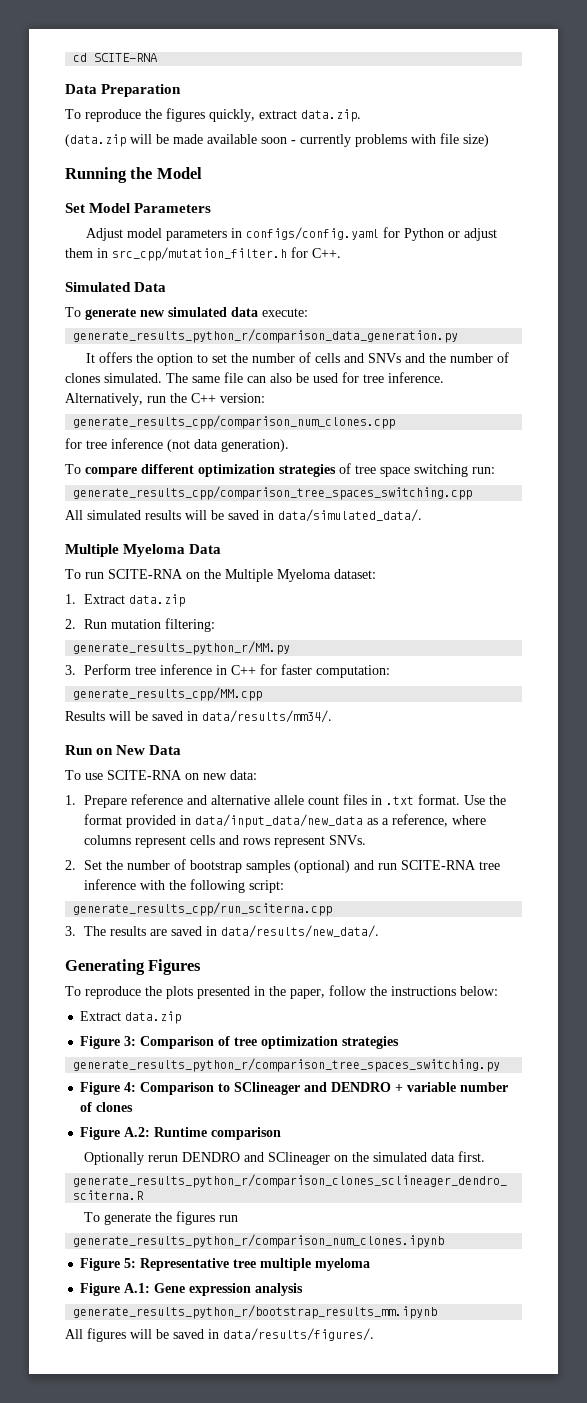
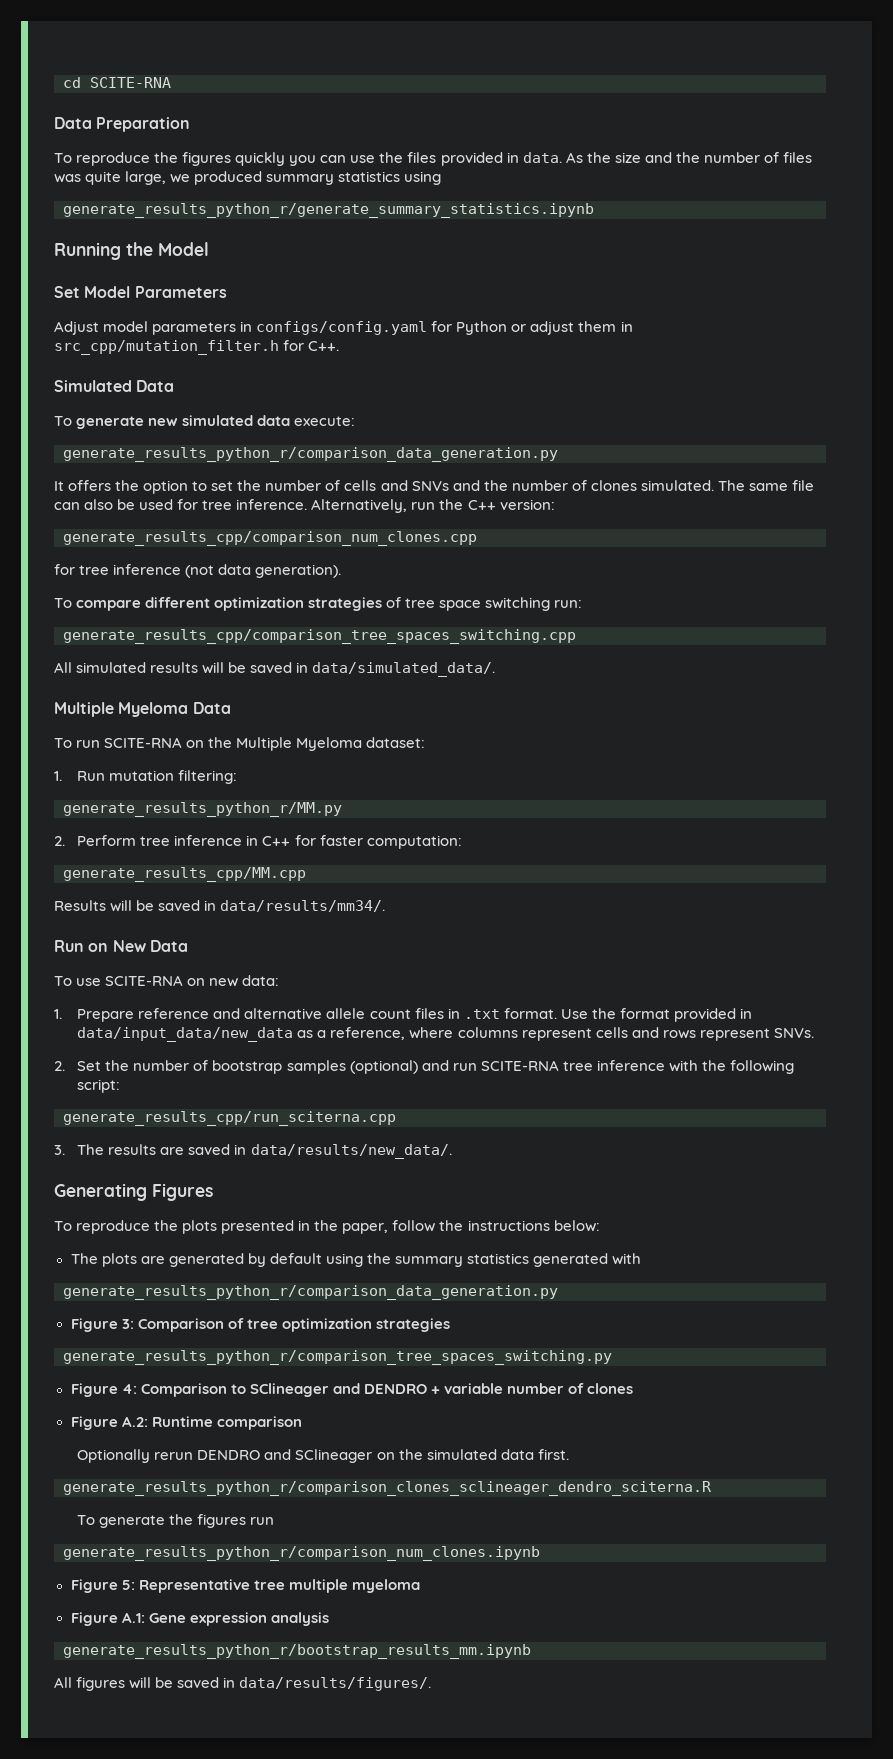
- To reproduce the figures quickly, extract data.zip.
- (data.zip will be made available soon - currently problems with file size)
+ To reproduce the figures quickly you can use the files provided in data. As the size and the number of files was quite large, we produced summary statistics using
+ generate_results_python_r/generate_summary_statistics.ipynb
- 1. Extract data.zip
- 2. Run mutation filtering:
+ 1. Run mutation filtering:
- 3. Perform tree inference in C++ for faster computation:
+ 2. Perform tree inference in C++ for faster computation:
  To reproduce the plots presented in the paper, follow the instructions below:
- Extract data.zip
+ The plots are generated by default using the summary statistics generated with
+ generate_results_python_r/comparison_data_generation.py

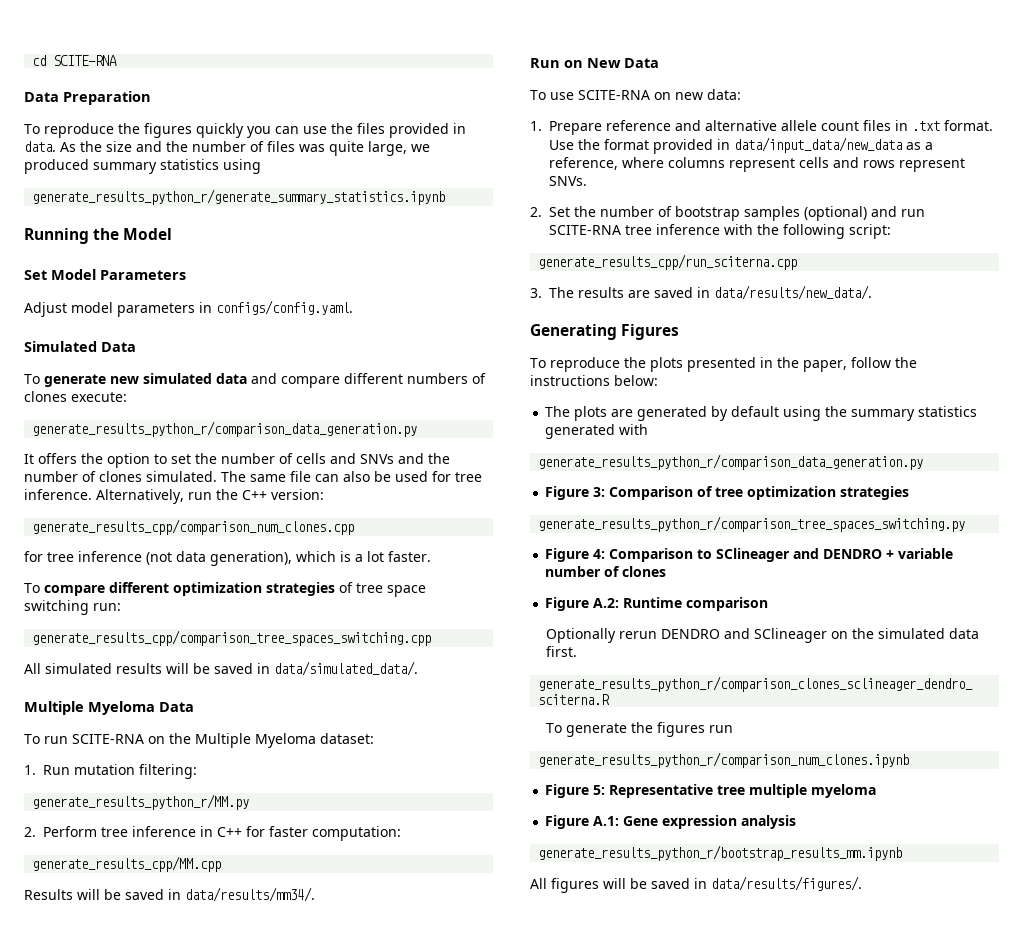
- Adjust model parameters in configs/config.yaml for Python or adjust them in src_cpp/mutation_filter.h for C++.
+ Adjust model parameters in configs/config.yaml.
- To generate new simulated data execute:
+ To generate new simulated data and compare different numbers of clones execute:
- for tree inference (not data generation).
+ for tree inference (not data generation), which is a lot faster.

